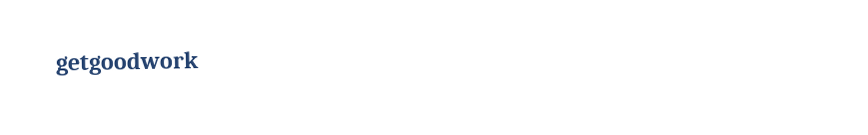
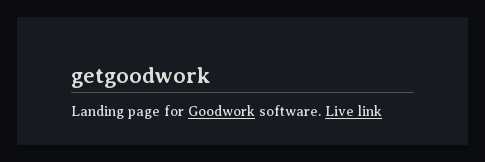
+ Landing page for Goodwork software. Live link

